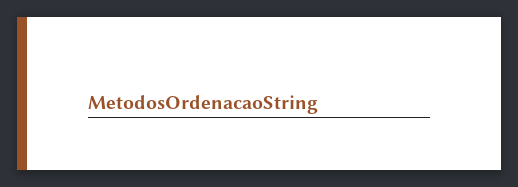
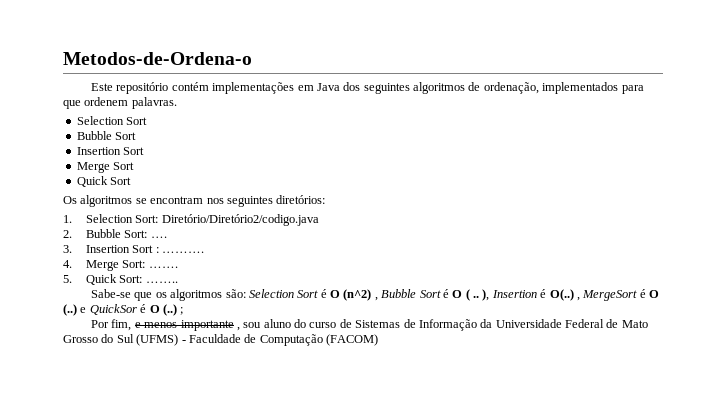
- MetodosOrdenacaoString
+ Metodos-de-Ordena-o
+ Este repositório contém implementações em Java dos seguintes algoritmos de ordenação, implementados para que ordenem palavras.
+ Selection Sort
+ Bubble Sort
+ Insertion Sort
+ Merge Sort
+ Quick Sort
+ Os algoritmos se encontram nos seguintes diretórios:
+ 1. Selection Sort: Diretório/Diretório2/codigo.java
+ 2. Bubble Sort: ….
+ 3. Insertion Sort : ……….
+ 4. Merge Sort: …….
+ 5. Quick Sort: ……..
+ Sabe-se que os algoritmos são: Selection Sort é O (n^2) , Bubble Sort é O ( .. ), Insertion é O(..) , MergeSort é O (..) e QuickSor é O (..) ;
+ Por fim, e menos importante , sou aluno do curso de Sistemas de Informação da Universidade Federal de Mato Grosso do Sul (UFMS) - Faculdade de Computação (FACOM)

